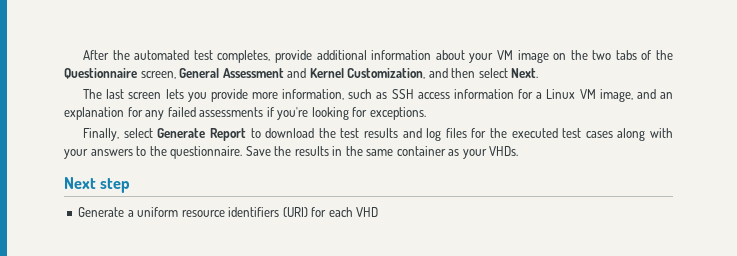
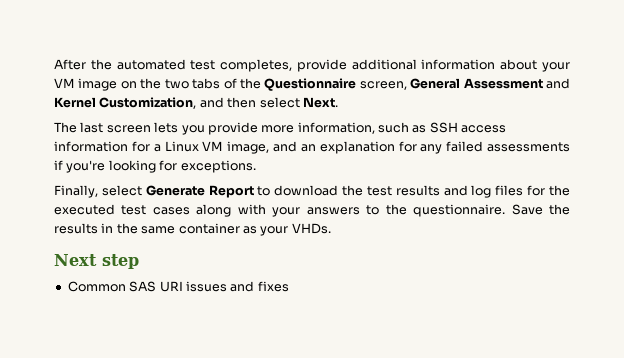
- Generate a uniform resource identifiers (URI) for each VHD
+ Common SAS URI issues and fixes

